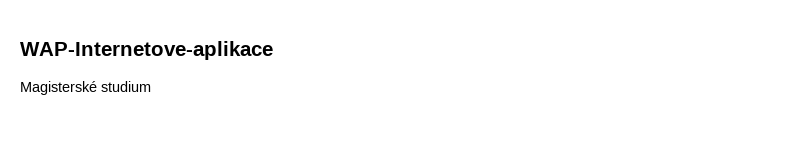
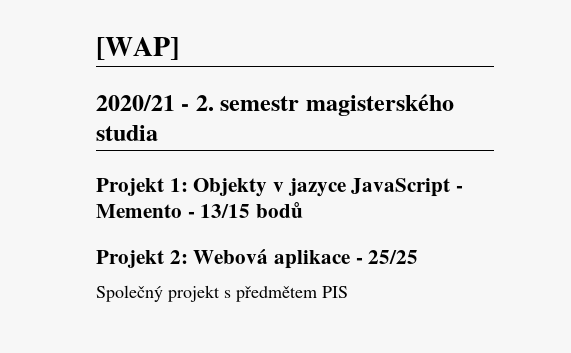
- WAP-Internetove-aplikace
- Magisterské studium
+ [WAP]
+ 2020/21 - 2. semestr magisterského studia
+ Projekt 1: Objekty v jazyce JavaScript - Memento - 13/15 bodů
+ Projekt 2: Webová aplikace - 25/25
+ Společný projekt s předmětem PIS

